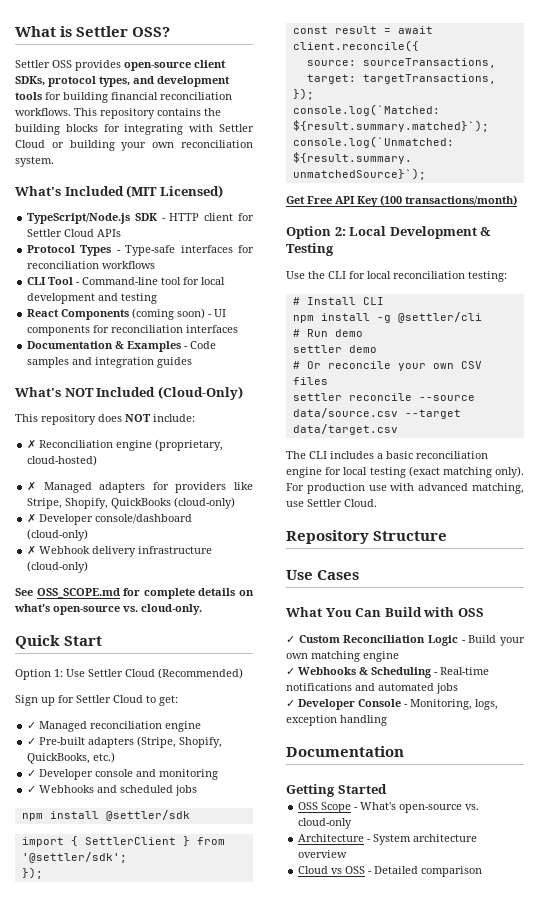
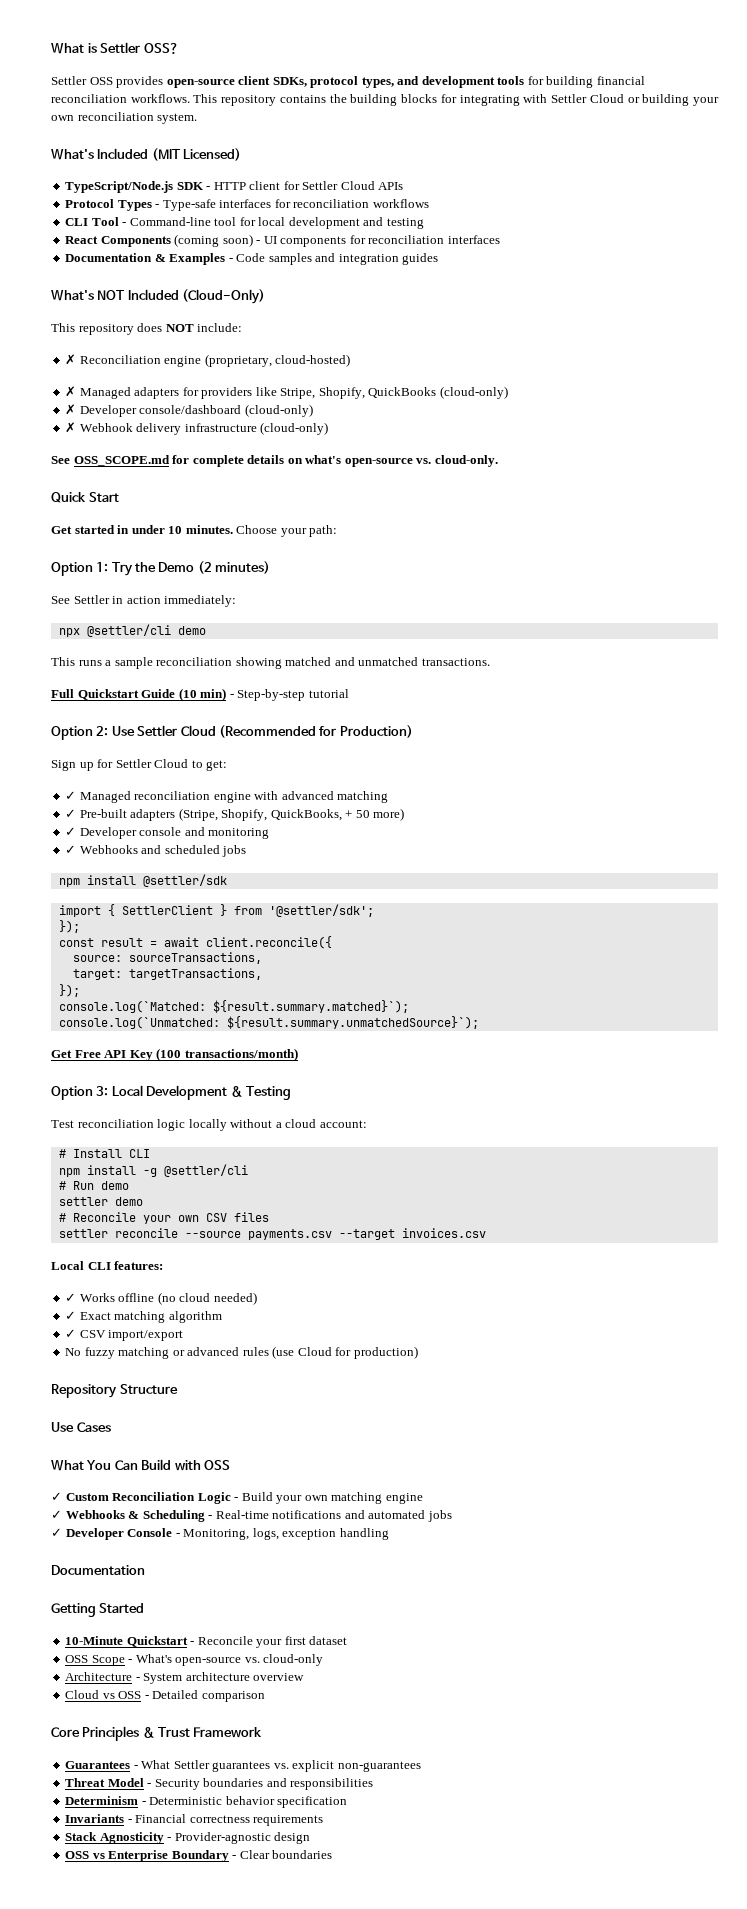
- Option 1: Use Settler Cloud (Recommended)
+ Get started in under 10 minutes. Choose your path:
+ Option 1: Try the Demo (2 minutes)
+ See Settler in action immediately:
+ npx @settler/cli demo
+ This runs a sample reconciliation showing matched and unmatched transactions.
+ Full Quickstart Guide (10 min) - Step-by-step tutorial
+ Option 2: Use Settler Cloud (Recommended for Production)
- ✓ Managed reconciliation engine
+ ✓ Managed reconciliation engine with advanced matching
- ✓ Pre-built adapters (Stripe, Shopify, QuickBooks, etc.)
+ ✓ Pre-built adapters (Stripe, Shopify, QuickBooks, + 50 more)
- Option 2: Local Development & Testing
+ Option 3: Local Development & Testing
- Use the CLI for local reconciliation testing:
+ Test reconciliation logic locally without a cloud account:
- # Or reconcile your own CSV files
+ # Reconcile your own CSV files
- settler reconcile --source data/source.csv --target data/target.csv
- The CLI includes a basic reconciliation engine for local testing (exact matching only). For production use with advanced matching, use Settler Cloud.
+ settler reconcile --source payments.csv --target invoices.csv
+ Local CLI features:
+ ✓ Works offline (no cloud needed)
+ ✓ Exact matching algorithm
+ ✓ CSV import/export
+ No fuzzy matching or advanced rules (use Cloud for production)
+ 10-Minute Quickstart - Reconcile your first dataset
+ Core Principles & Trust Framework
+ Guarantees - What Settler guarantees vs. explicit non-guarantees
+ Threat Model - Security boundaries and responsibilities
+ Determinism - Deterministic behavior specification
+ Invariants - Financial correctness requirements
+ Stack Agnosticity - Provider-agnostic design
+ OSS vs Enterprise Boundary - Clear boundaries

